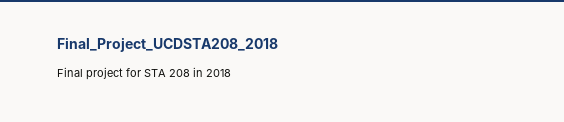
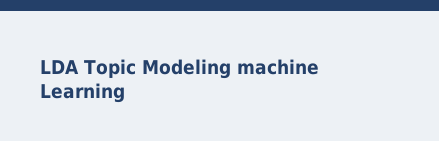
- Final_Project_UCDSTA208_2018
- Final project for STA 208 in 2018
+ LDA Topic Modeling machine Learning

